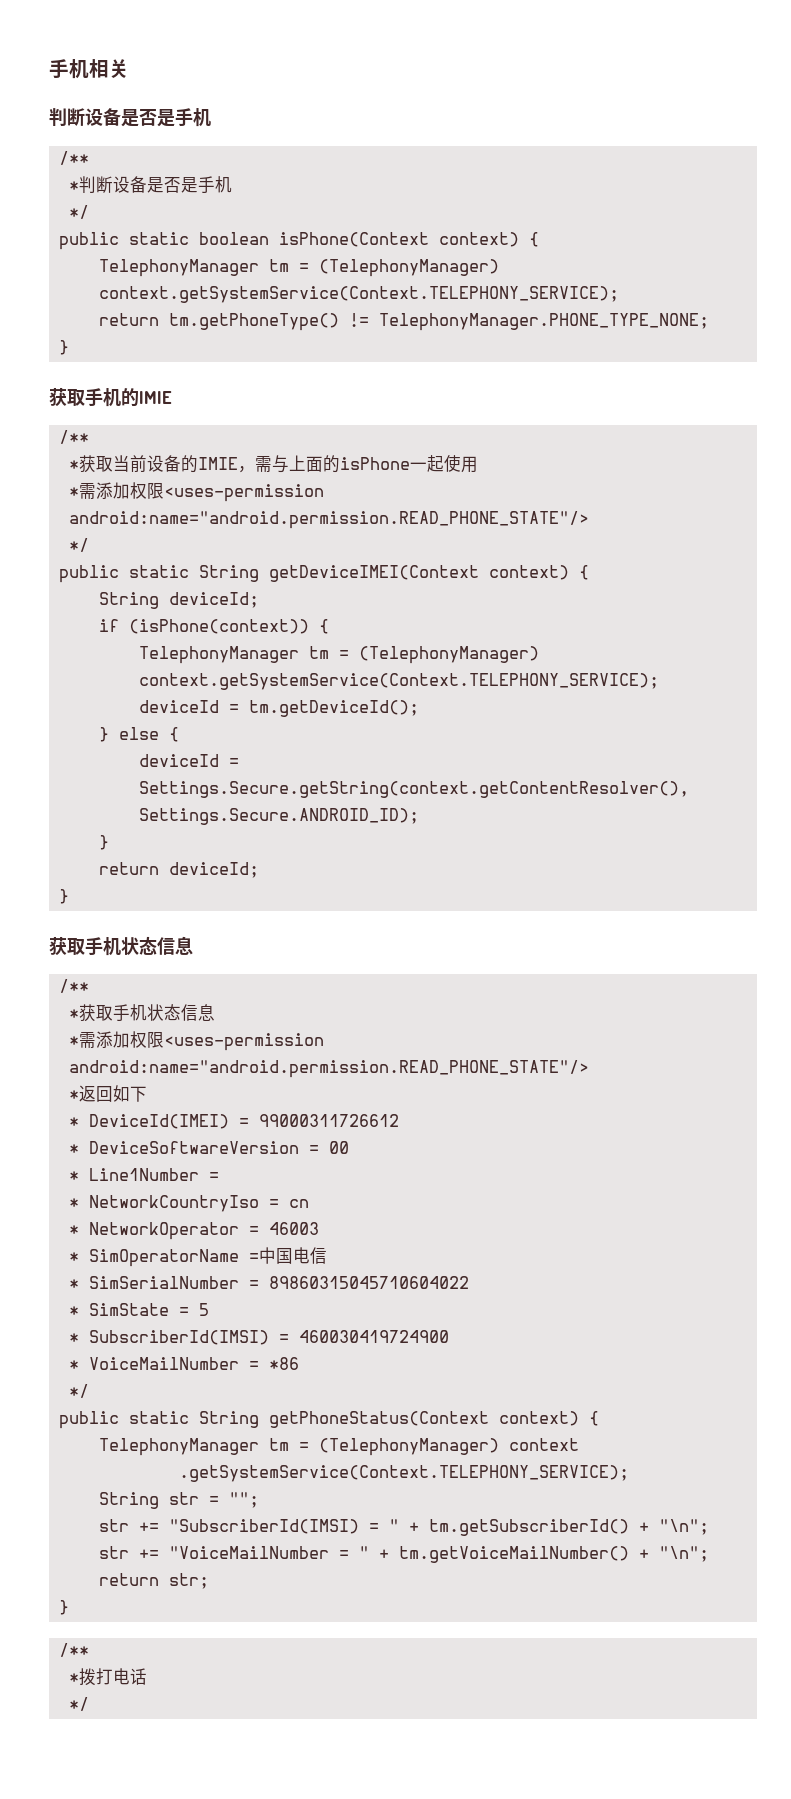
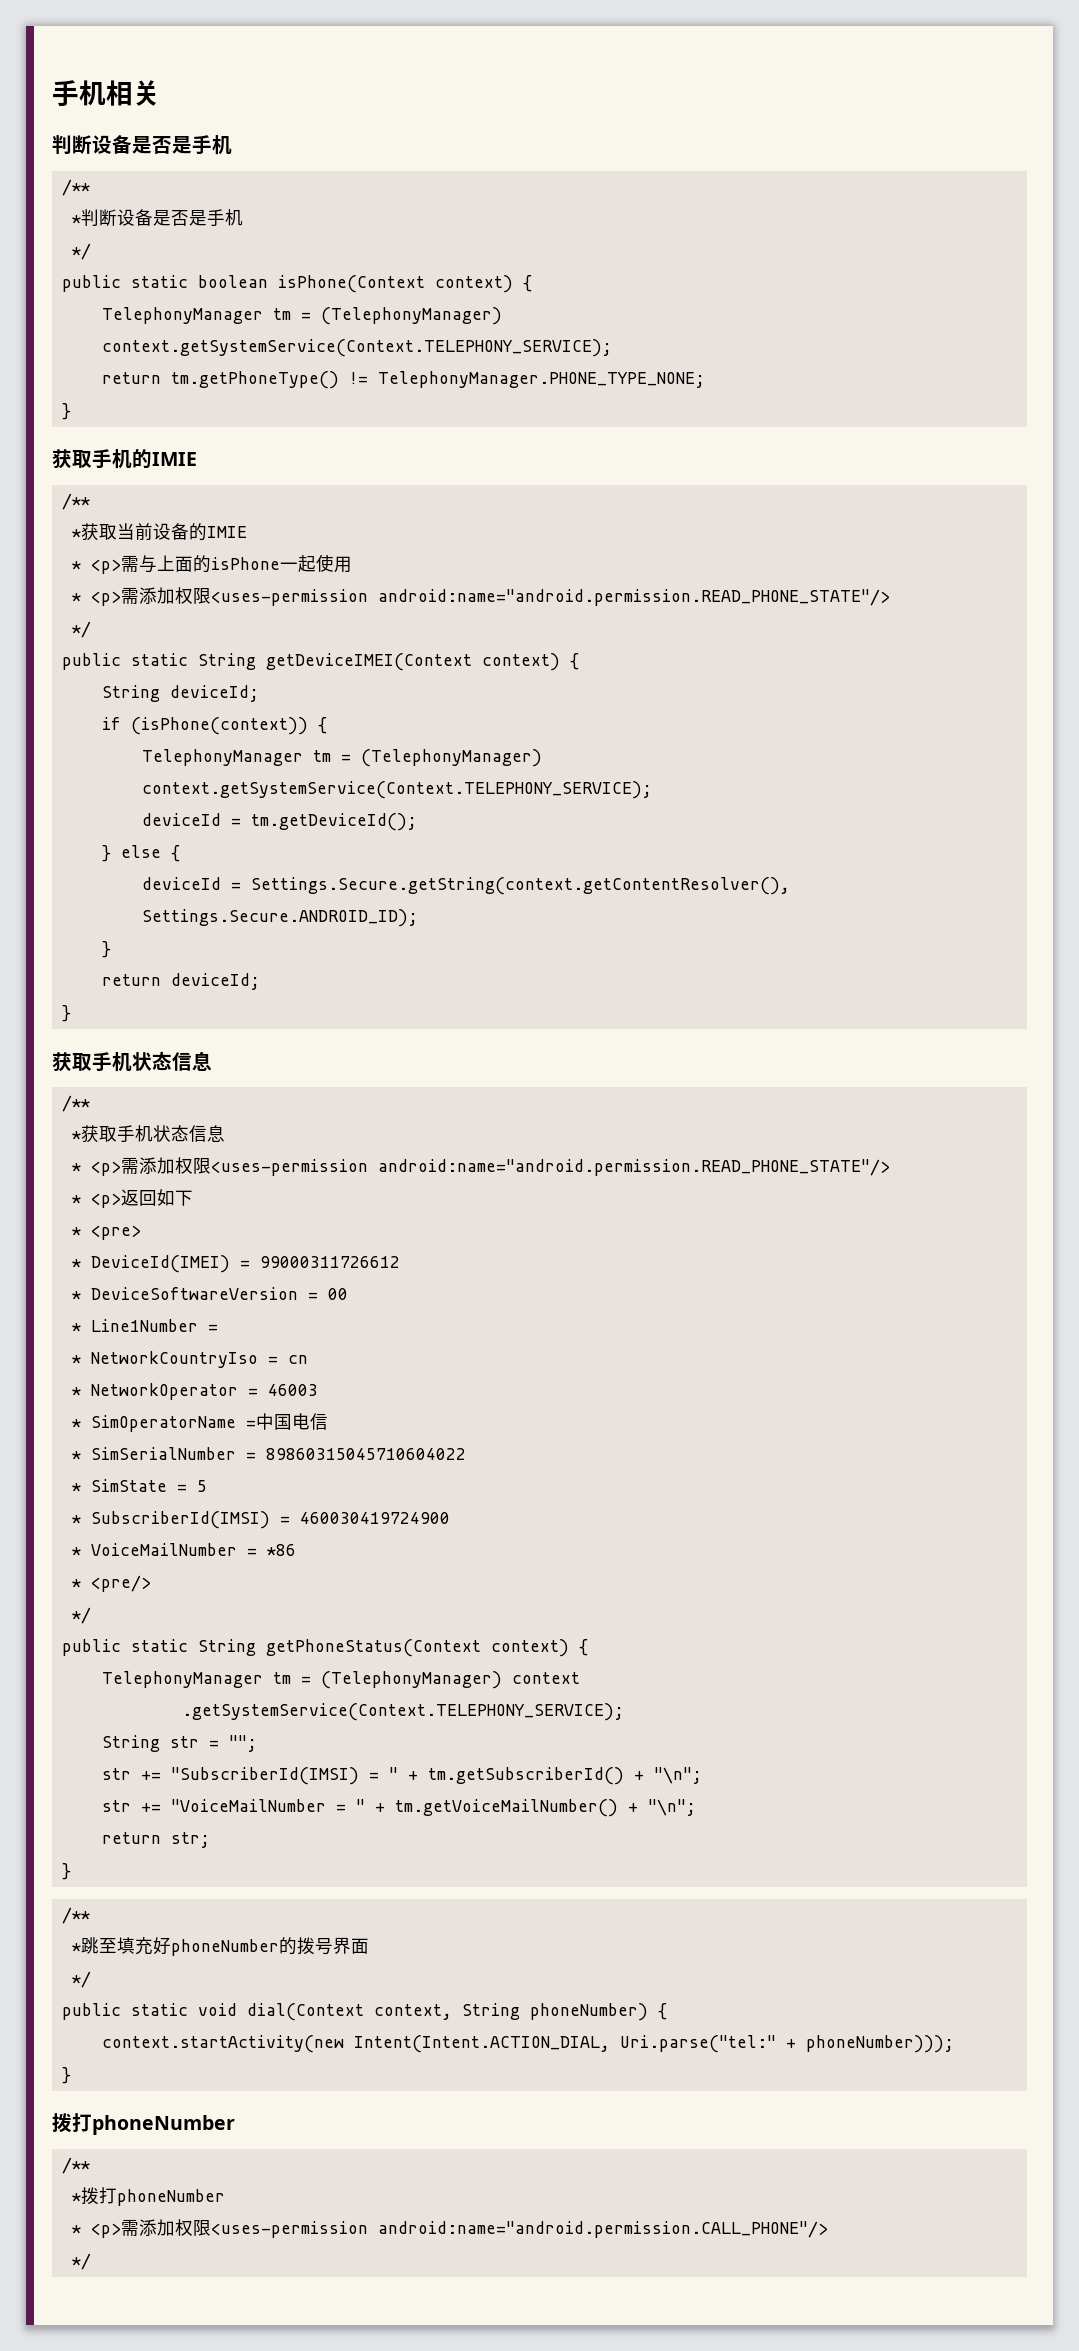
- *获取当前设备的IMIE，需与上面的isPhone一起使用
- *需添加权限<uses-permission android:name="android.permission.READ_PHONE_STATE"/>
+ *获取当前设备的IMIE
+ * <p>需与上面的isPhone一起使用
+ * <p>需添加权限<uses-permission android:name="android.permission.READ_PHONE_STATE"/>
  *获取手机状态信息
- *需添加权限<uses-permission android:name="android.permission.READ_PHONE_STATE"/>
+ * <p>需添加权限<uses-permission android:name="android.permission.READ_PHONE_STATE"/>
- *返回如下
+ * <p>返回如下
+ * <pre>
+ * <pre/>
- *拨打电话
+ *跳至填充好phoneNumber的拨号界面
+ */
+ public static void dial(Context context, String phoneNumber) {
+ context.startActivity(new Intent(Intent.ACTION_DIAL, Uri.parse("tel:" + phoneNumber)));
+ }
+ 拨打phoneNumber
+ /**
+ *拨打phoneNumber
+ * <p>需添加权限<uses-permission android:name="android.permission.CALL_PHONE"/>

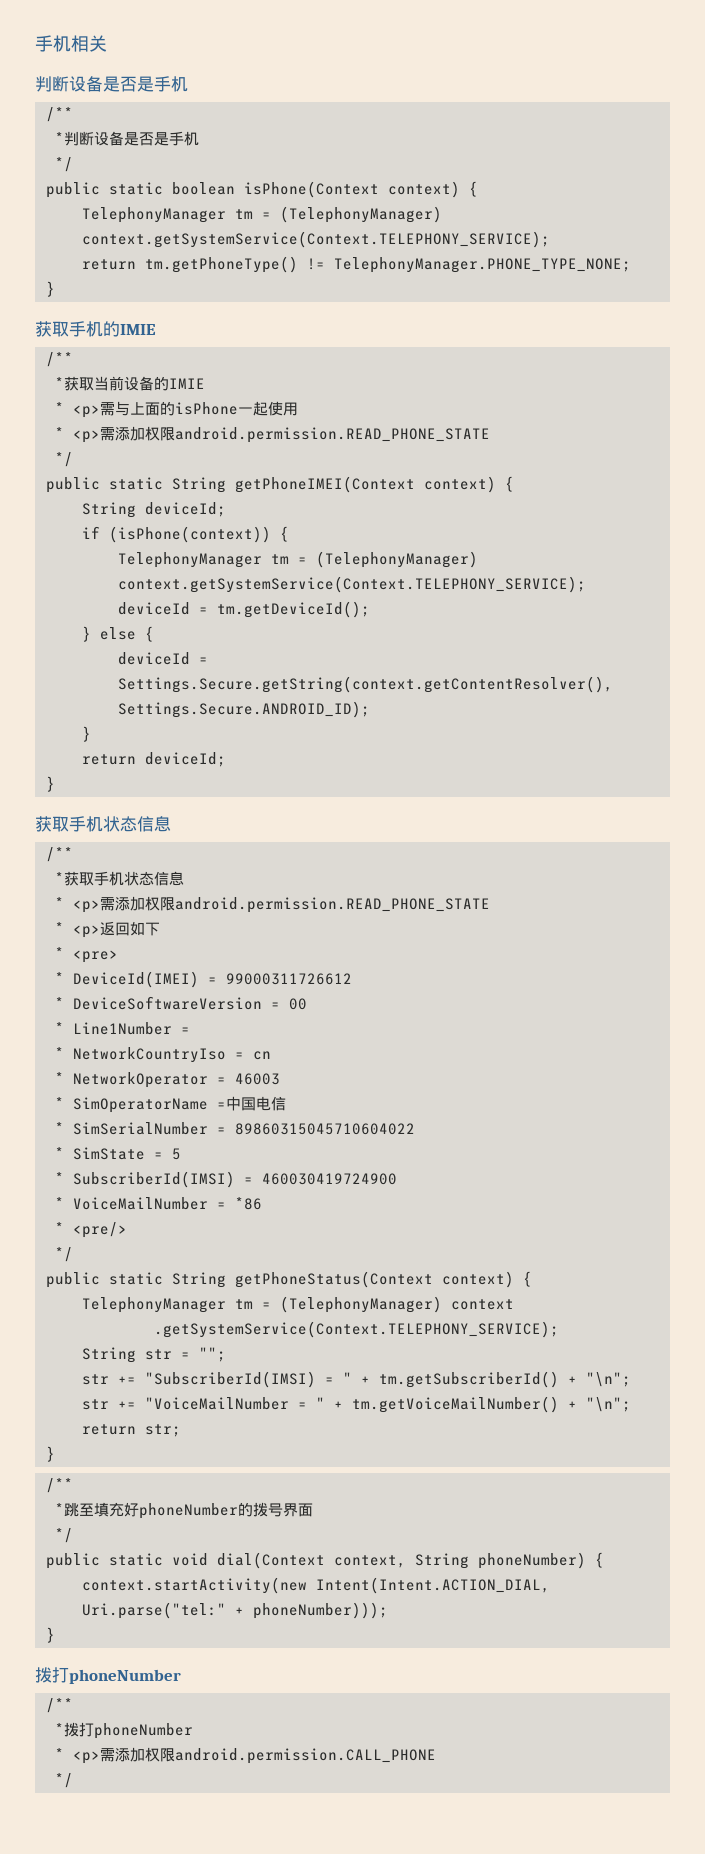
  * <p>需与上面的isPhone一起使用
- * <p>需添加权限<uses-permission android:name="android.permission.READ_PHONE_STATE"/>
+ * <p>需添加权限android.permission.READ_PHONE_STATE
  */
- public static String getDeviceIMEI(Context context) {
+ public static String getPhoneIMEI(Context context) {
  *获取手机状态信息
- * <p>需添加权限<uses-permission android:name="android.permission.READ_PHONE_STATE"/>
+ * <p>需添加权限android.permission.READ_PHONE_STATE
- * <p>需添加权限<uses-permission android:name="android.permission.CALL_PHONE"/>
+ * <p>需添加权限android.permission.CALL_PHONE

